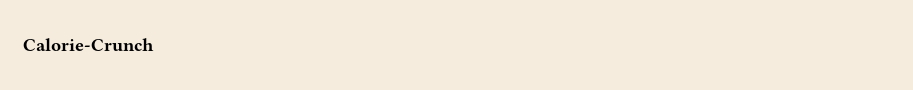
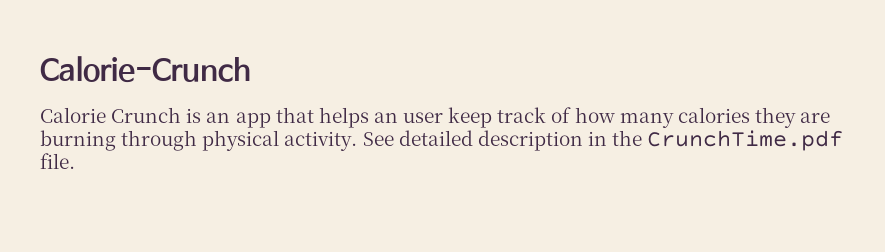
+ Calorie Crunch is an app that helps an user keep track of how many calories they are burning through physical activity. See detailed description in the CrunchTime.pdf file.

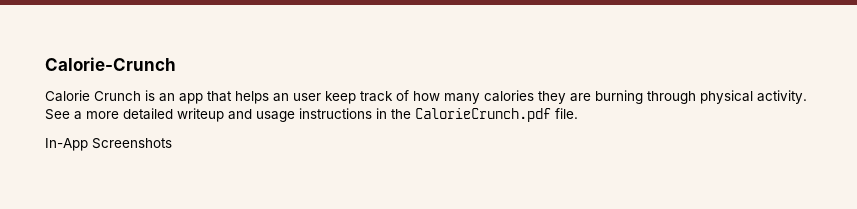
- See detailed description in the CrunchTime.pdf file.
+ See a more detailed writeup and usage instructions in the CalorieCrunch.pdf file.
+ In-App Screenshots

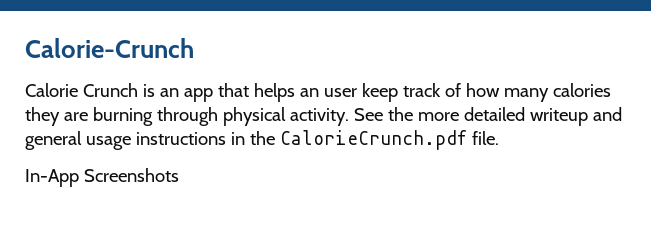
- See a more detailed writeup and usage instructions in the CalorieCrunch.pdf file.
+ See the more detailed writeup and general usage instructions in the CalorieCrunch.pdf file.

